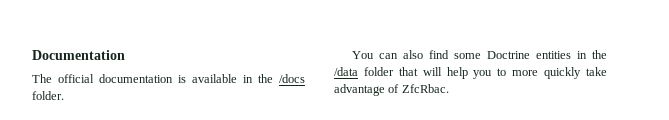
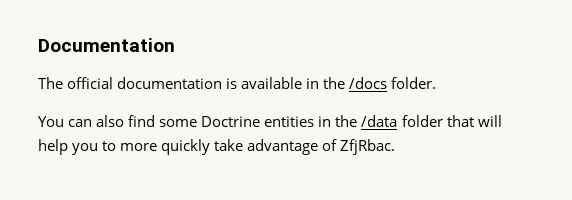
- You can also find some Doctrine entities in the /data folder that will help you to more quickly take advantage of ZfcRbac.
+ You can also find some Doctrine entities in the /data folder that will help you to more quickly take advantage of ZfjRbac.

